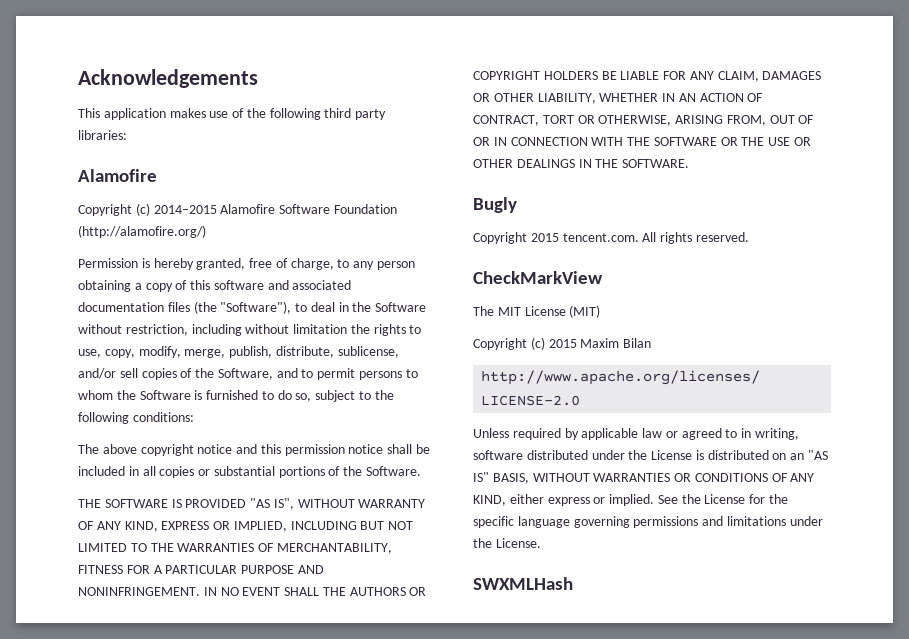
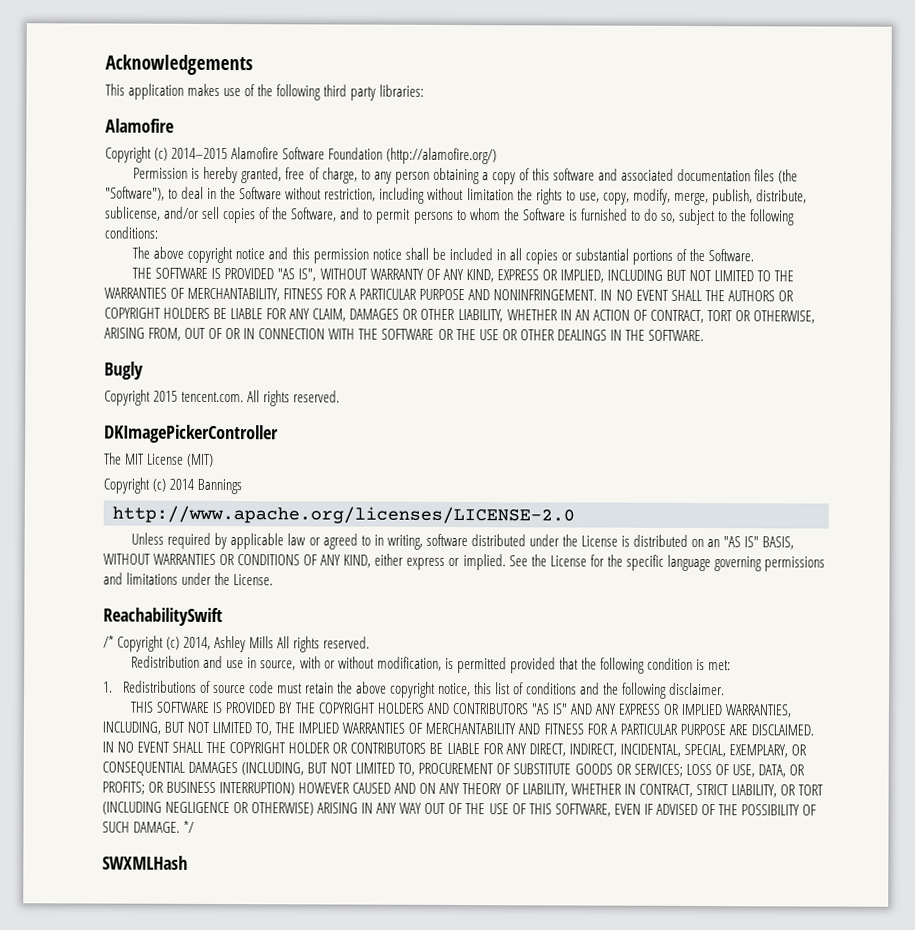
- CheckMarkView
+ DKImagePickerController
- Copyright (c) 2015 Maxim Bilan
+ Copyright (c) 2014 Bannings
+ ReachabilitySwift
+ /* Copyright (c) 2014, Ashley Mills All rights reserved.
+ Redistribution and use in source, with or without modification, is permitted provided that the following condition is met:
+ 1. Redistributions of source code must retain the above copyright notice, this list of conditions and the following disclaimer.
+ THIS SOFTWARE IS PROVIDED BY THE COPYRIGHT HOLDERS AND CONTRIBUTORS "AS IS" AND ANY EXPRESS OR IMPLIED WARRANTIES, INCLUDING, BUT NOT LIMITED TO, THE IMPLIED WARRANTIES OF MERCHANTABILITY AND FITNESS FOR A PARTICULAR PURPOSE ARE DISCLAIMED. IN NO EVENT SHALL THE COPYRIGHT HOLDER OR CONTRIBUTORS BE LIABLE FOR ANY DIRECT, INDIRECT, INCIDENTAL, SPECIAL, EXEMPLARY, OR CONSEQUENTIAL DAMAGES (INCLUDING, BUT NOT LIMITED TO, PROCUREMENT OF SUBSTITUTE GOODS OR SERVICES; LOSS OF USE, DATA, OR PROFITS; OR BUSINESS INTERRUPTION) HOWEVER CAUSED AND ON ANY THEORY OF LIABILITY, WHETHER IN CONTRACT, STRICT LIABILITY, OR TORT (INCLUDING NEGLIGENCE OR OTHERWISE) ARISING IN ANY WAY OUT OF THE USE OF THIS SOFTWARE, EVEN IF ADVISED OF THE POSSIBILITY OF SUCH DAMAGE. */

